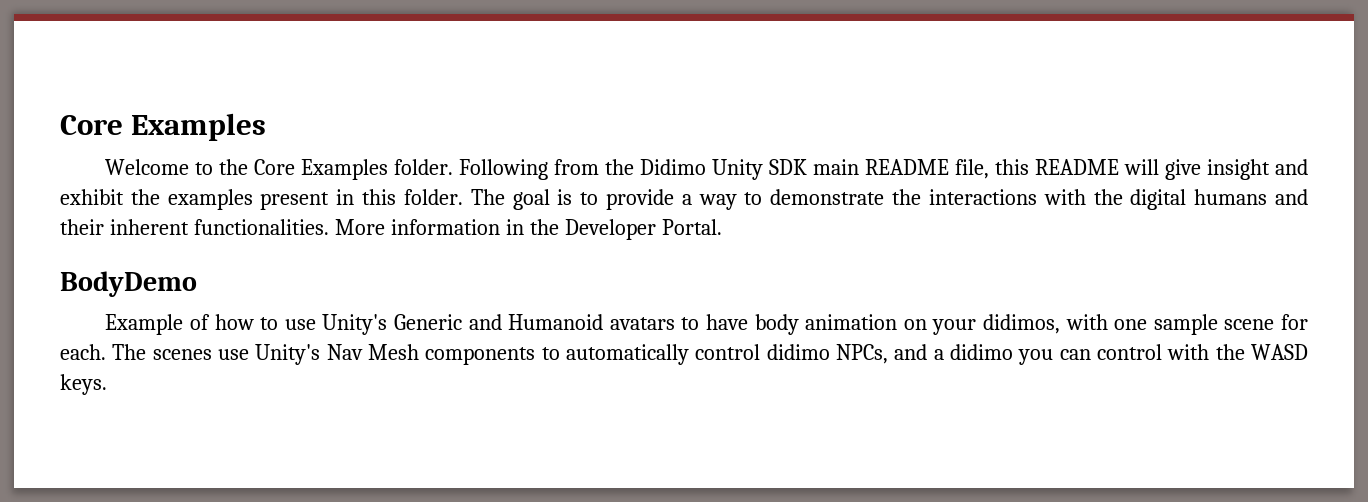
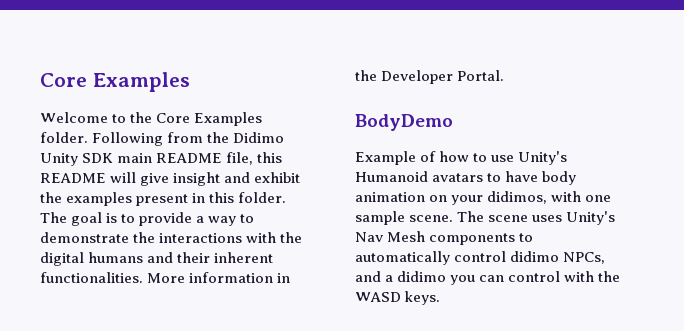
- Example of how to use Unity's Generic and Humanoid avatars to have body animation on your didimos, with one sample scene for each. The scenes use Unity's Nav Mesh components to automatically control didimo NPCs, and a didimo you can control with the WASD keys.
+ Example of how to use Unity's Humanoid avatars to have body animation on your didimos, with one sample scene. The scene uses Unity's Nav Mesh components to automatically control didimo NPCs, and a didimo you can control with the WASD keys.

